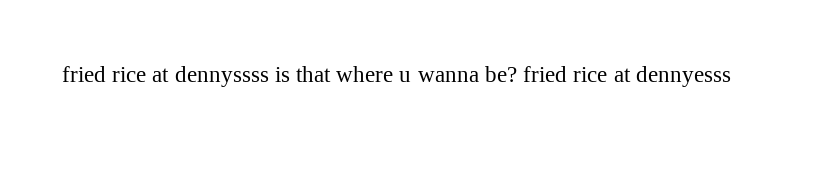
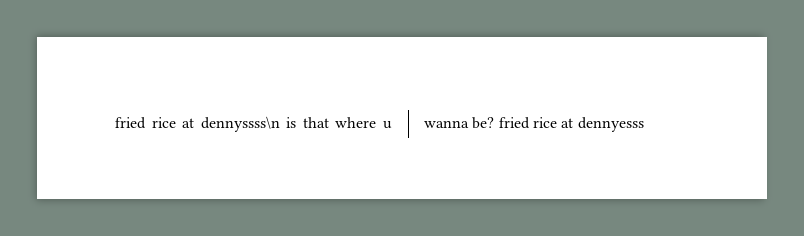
- fried rice at dennyssss is that where u wanna be? fried rice at dennyesss
+ fried rice at dennyssss\n is that where u wanna be? fried rice at dennyesss

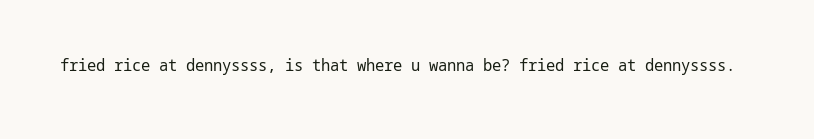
- fried rice at dennyssss\n is that where u wanna be? fried rice at dennyesss
+ fried rice at dennyssss, is that where u wanna be? fried rice at dennyssss.

